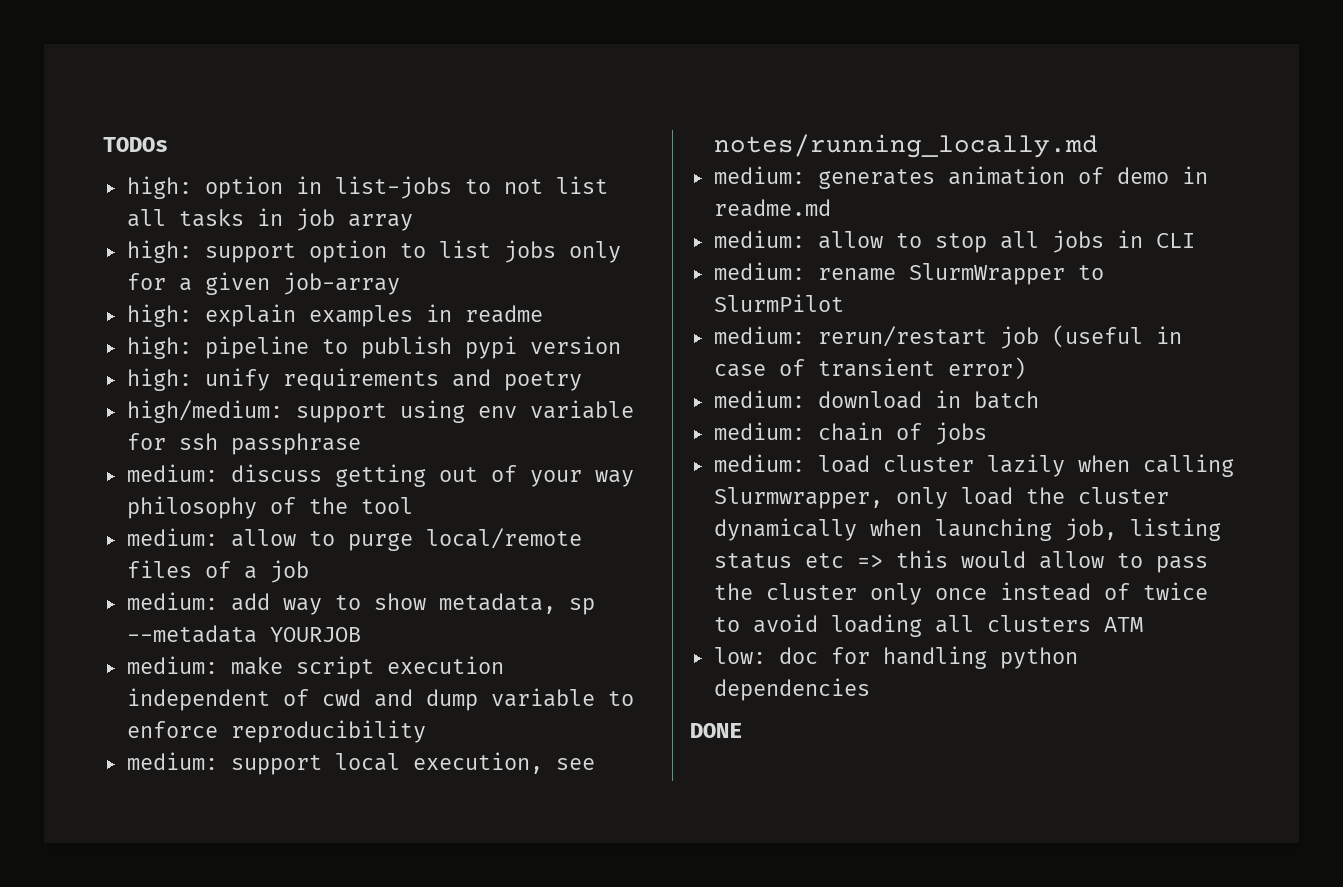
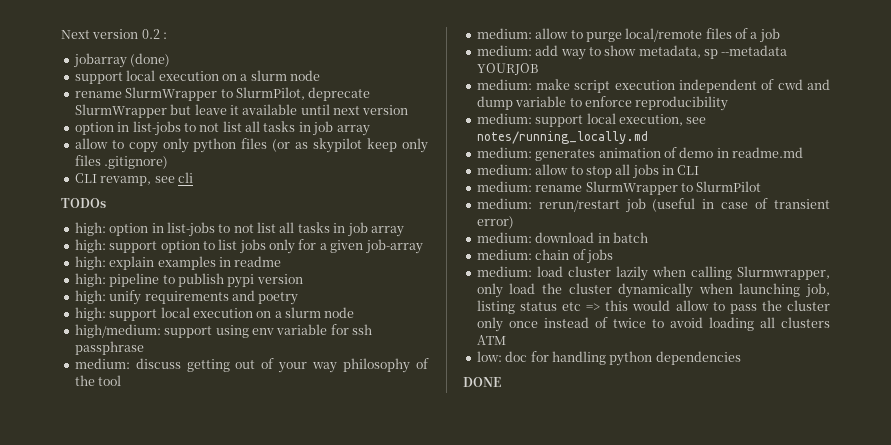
+ Next version 0.2 :
+ jobarray (done)
+ support local execution on a slurm node
+ rename SlurmWrapper to SlurmPilot, deprecate SlurmWrapper but leave it available until next version
+ option in list-jobs to not list all tasks in job array
+ allow to copy only python files (or as skypilot keep only files .gitignore)
+ CLI revamp, see cli
+ high: support local execution on a slurm node

